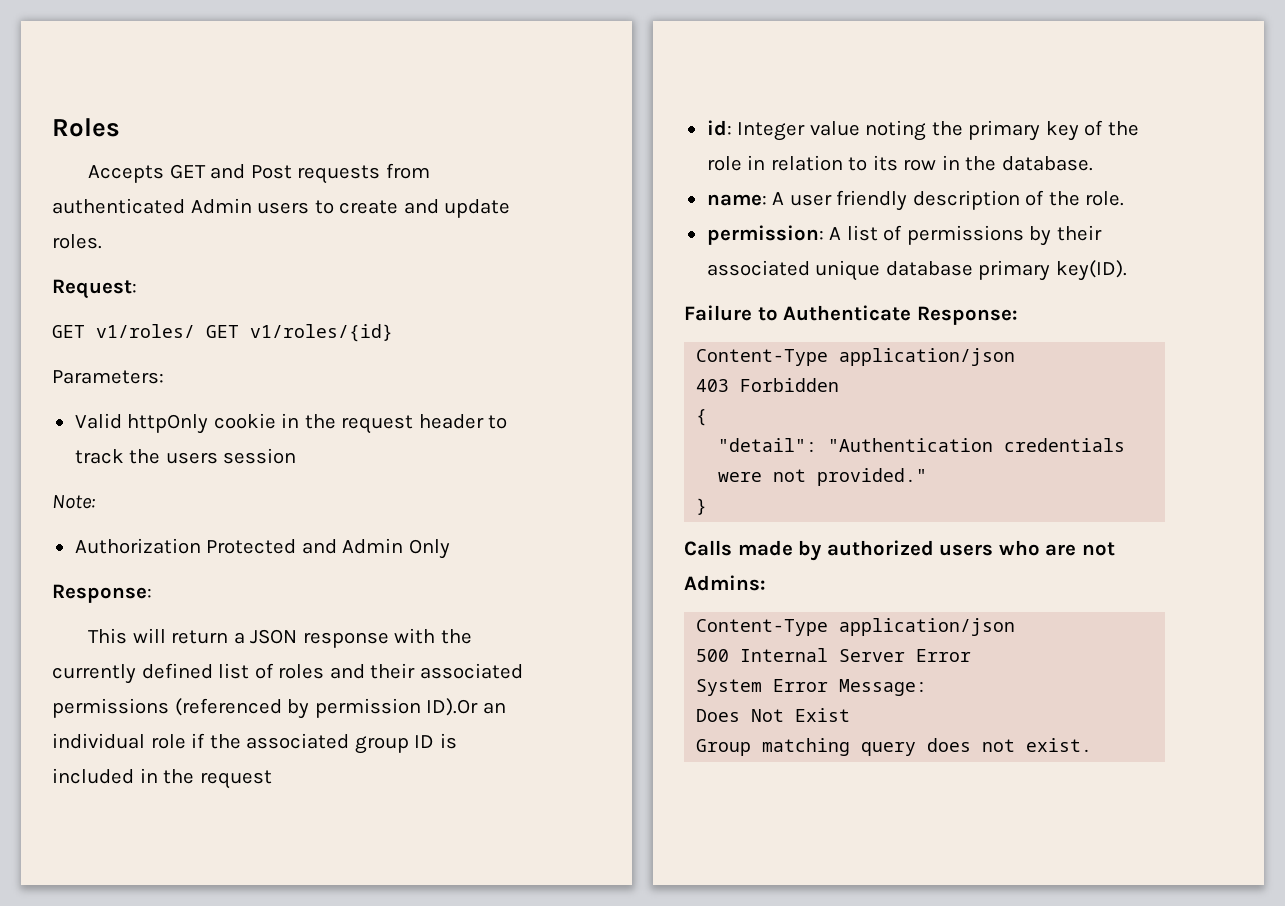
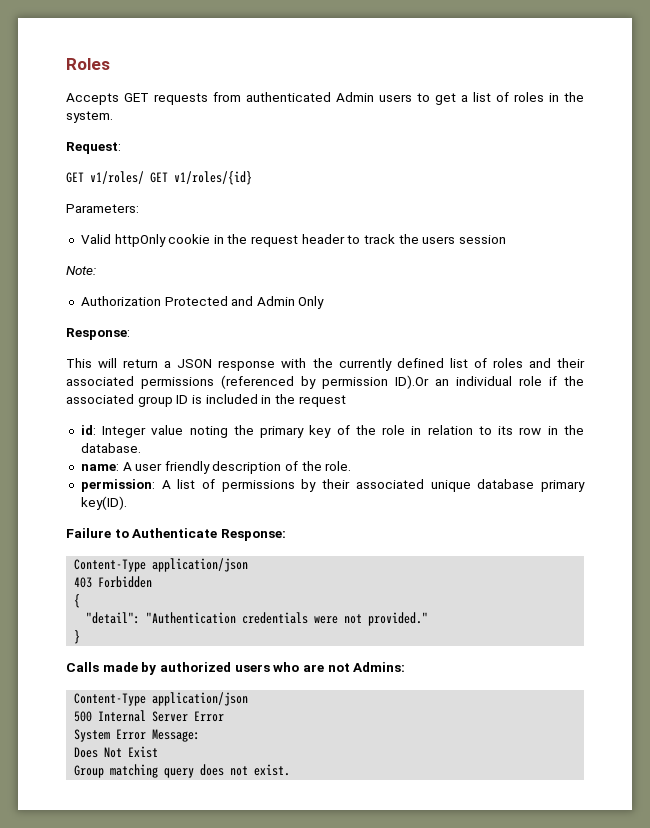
- Accepts GET and Post requests from authenticated Admin users to create and update roles.
+ Accepts GET requests from authenticated Admin users to get a list of roles in the system.

